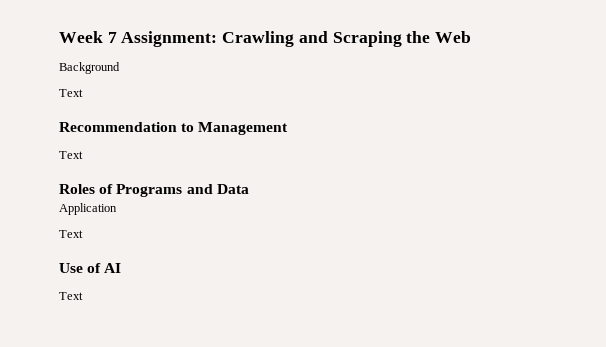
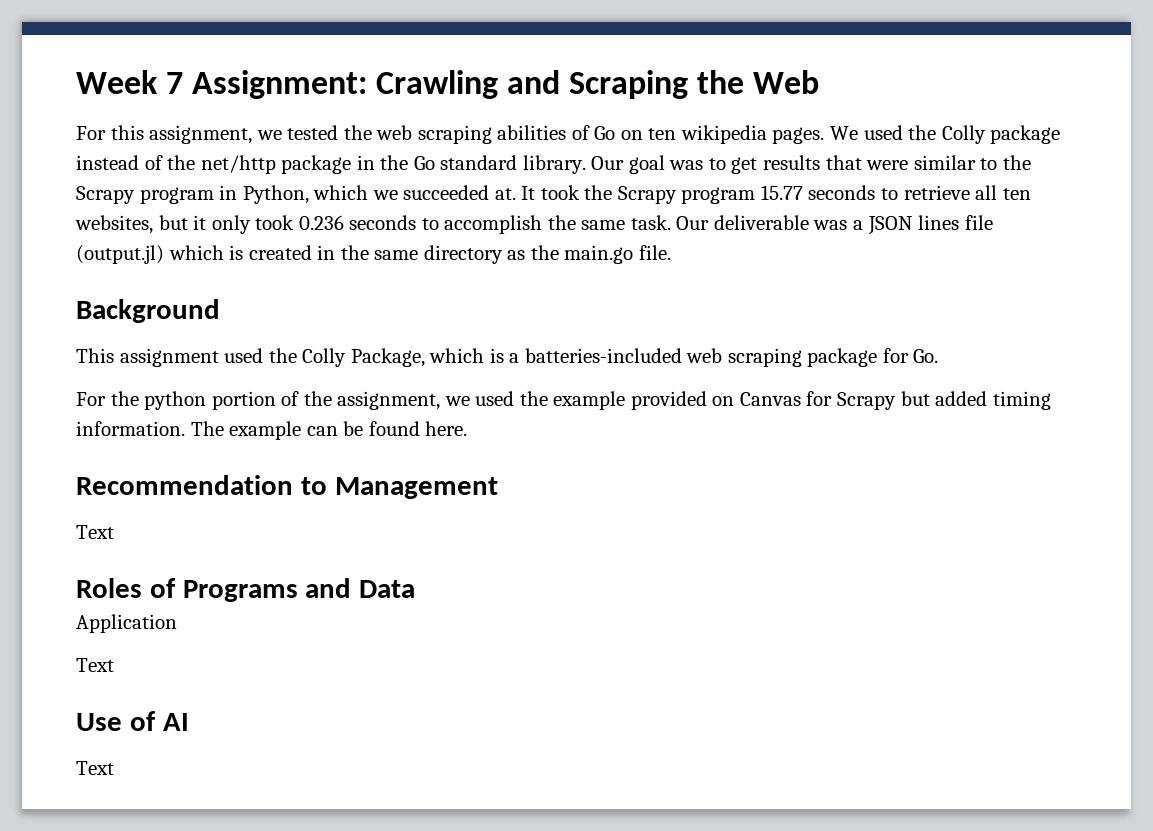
+ For this assignment, we tested the web scraping abilities of Go on ten wikipedia pages. We used the Colly package instead of the net/http package in the Go standard library. Our goal was to get results that were similar to the Scrapy program in Python, which we succeeded at. It took the Scrapy program 15.77 seconds to retrieve all ten websites, but it only took 0.236 seconds to accomplish the same task. Our deliverable was a JSON lines file (output.jl) which is created in the same directory as the main.go file.
  Background
- Text
+ This assignment used the Colly Package, which is a batteries-included web scraping package for Go.
+ For the python portion of the assignment, we used the example provided on Canvas for Scrapy but added timing information. The example can be found here.

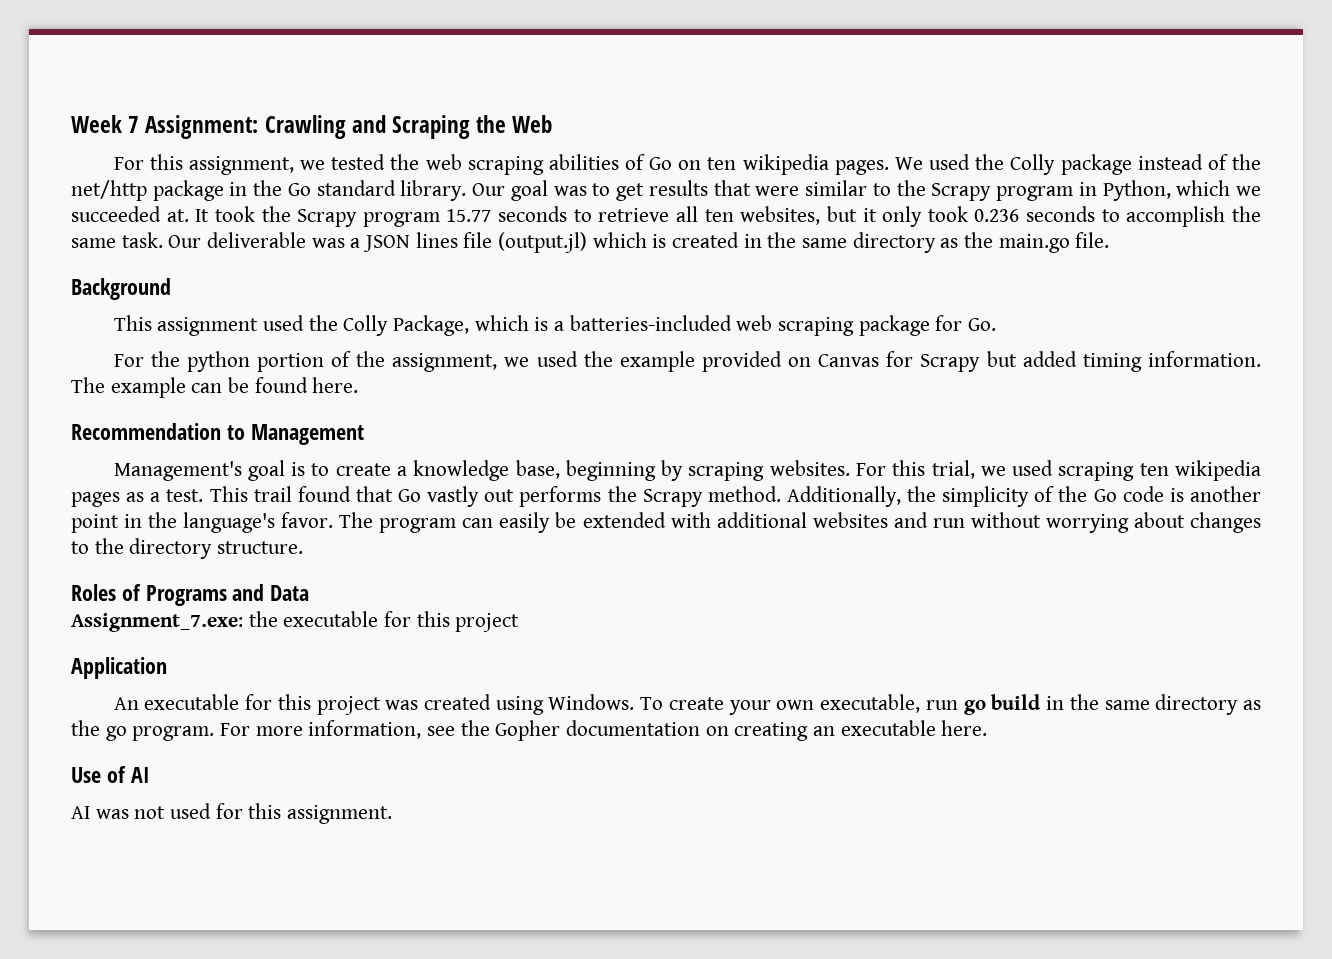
  Recommendation to Management
- Text
+ Management's goal is to create a knowledge base, beginning by scraping websites. For this trial, we used scraping ten wikipedia pages as a test. This trail found that Go vastly out performs the Scrapy method. Additionally, the simplicity of the Go code is another point in the language's favor. The program can easily be extended with additional websites and run without worrying about changes to the directory structure.
+ Assignment_7.exe: the executable for this project
  Application
- Text
+ An executable for this project was created using Windows. To create your own executable, run go build in the same directory as the go program. For more information, see the Gopher documentation on creating an executable here.
  Use of AI
- Text
+ AI was not used for this assignment.

